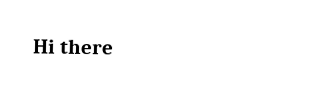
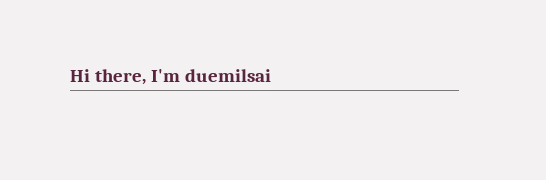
- Hi there
+ Hi there, I'm duemilsai

